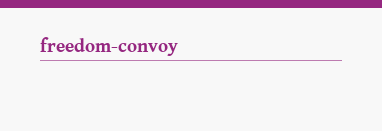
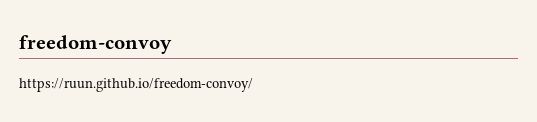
+ https://ruun.github.io/freedom-convoy/

